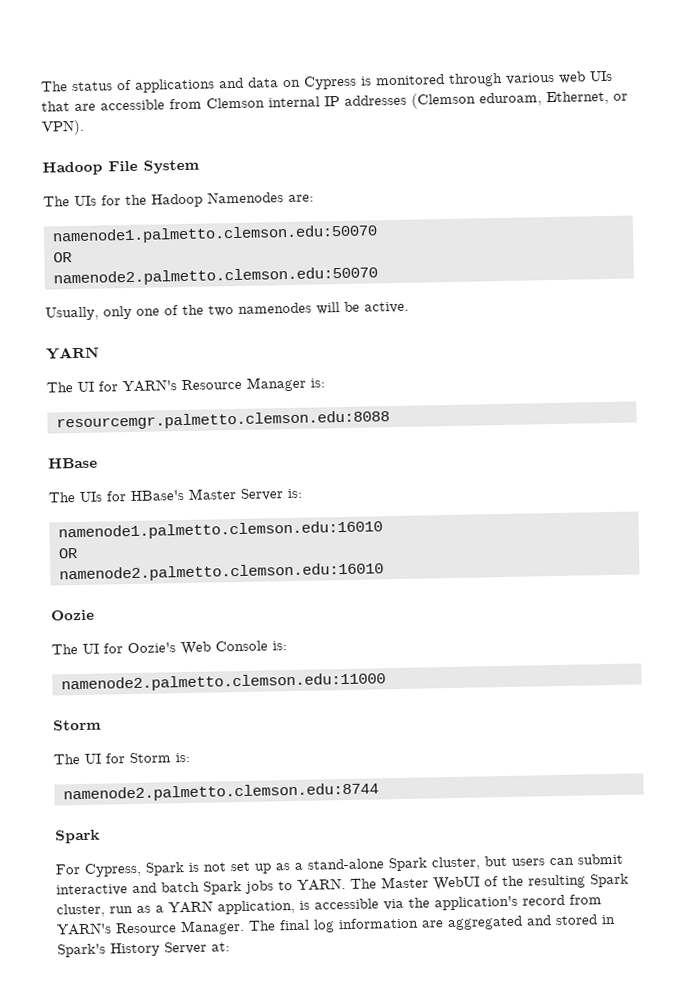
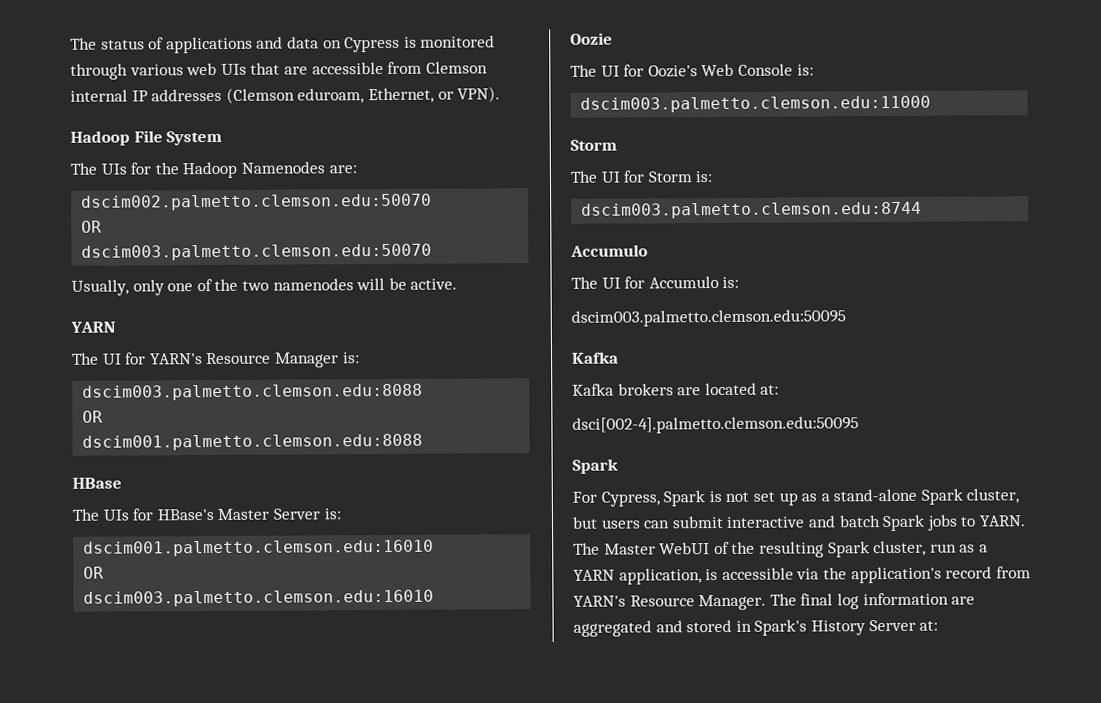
- namenode1.palmetto.clemson.edu:50070
+ dscim002.palmetto.clemson.edu:50070
  OR
- namenode2.palmetto.clemson.edu:50070
+ dscim003.palmetto.clemson.edu:50070
- resourcemgr.palmetto.clemson.edu:8088
+ dscim003.palmetto.clemson.edu:8088
+ OR
+ dscim001.palmetto.clemson.edu:8088
- namenode1.palmetto.clemson.edu:16010
+ dscim001.palmetto.clemson.edu:16010
  OR
- namenode2.palmetto.clemson.edu:16010
+ dscim003.palmetto.clemson.edu:16010
- namenode2.palmetto.clemson.edu:11000
+ dscim003.palmetto.clemson.edu:11000
- namenode2.palmetto.clemson.edu:8744
+ dscim003.palmetto.clemson.edu:8744
+ Accumulo
+ The UI for Accumulo is:
+ dscim003.palmetto.clemson.edu:50095
+ Kafka
+ Kafka brokers are located at:
+ dsci[002-4].palmetto.clemson.edu:50095

